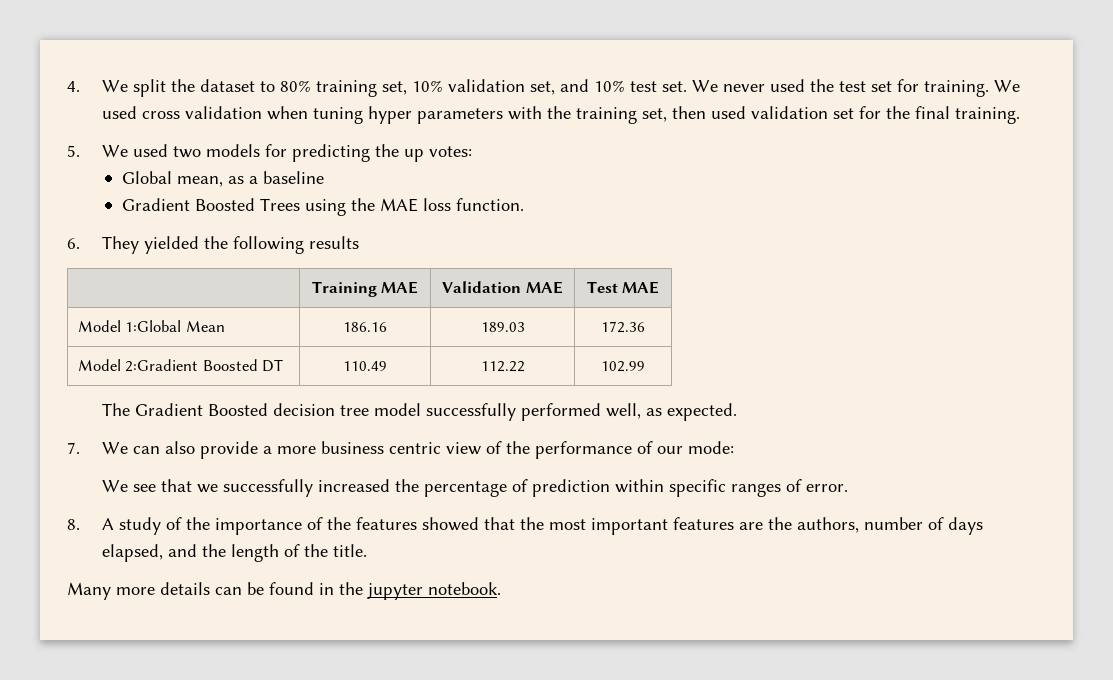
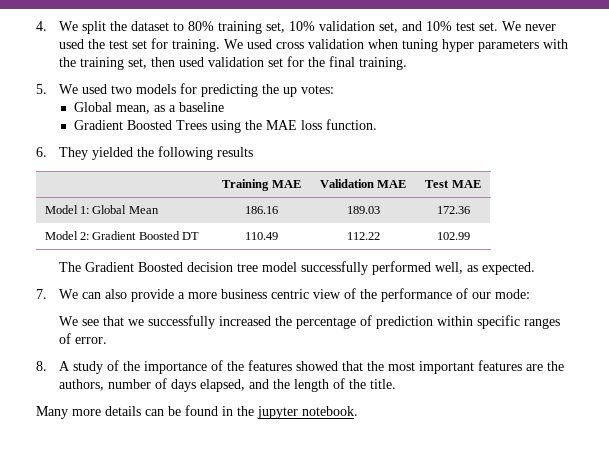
- Model 1:Global Mean | 186.16 | 189.03 | 172.36
+ Model 1: Global Mean | 186.16 | 189.03 | 172.36
- Model 2:Gradient Boosted DT | 110.49 | 112.22 | 102.99
+ Model 2: Gradient Boosted DT | 110.49 | 112.22 | 102.99

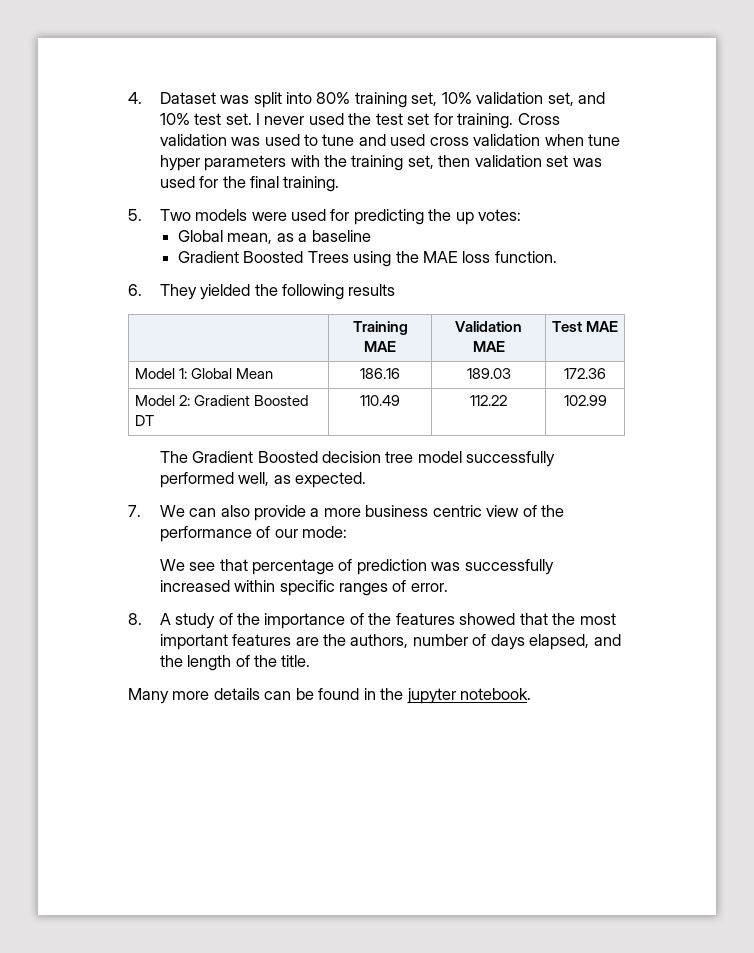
- 4. We split the dataset to 80% training set, 10% validation set, and 10% test set.
+ 4. Dataset was split into 80% training set, 10% validation set, and 10% test set.
- We never used the test set for training.
+ I never used the test set for training.
- We used cross validation when tuning hyper parameters with the training set, then used validation set for the final training.
+ Cross validation was used to tune and used cross validation when tune hyper parameters with the training set, then validation set was used for the final training.
- 5. We used two models for predicting the up votes:
+ 5. Two models were used for predicting the up votes:
- We see that we successfully increased the percentage of prediction within specific ranges of error.
+ We see that percentage of prediction was successfully increased within specific ranges of error.

